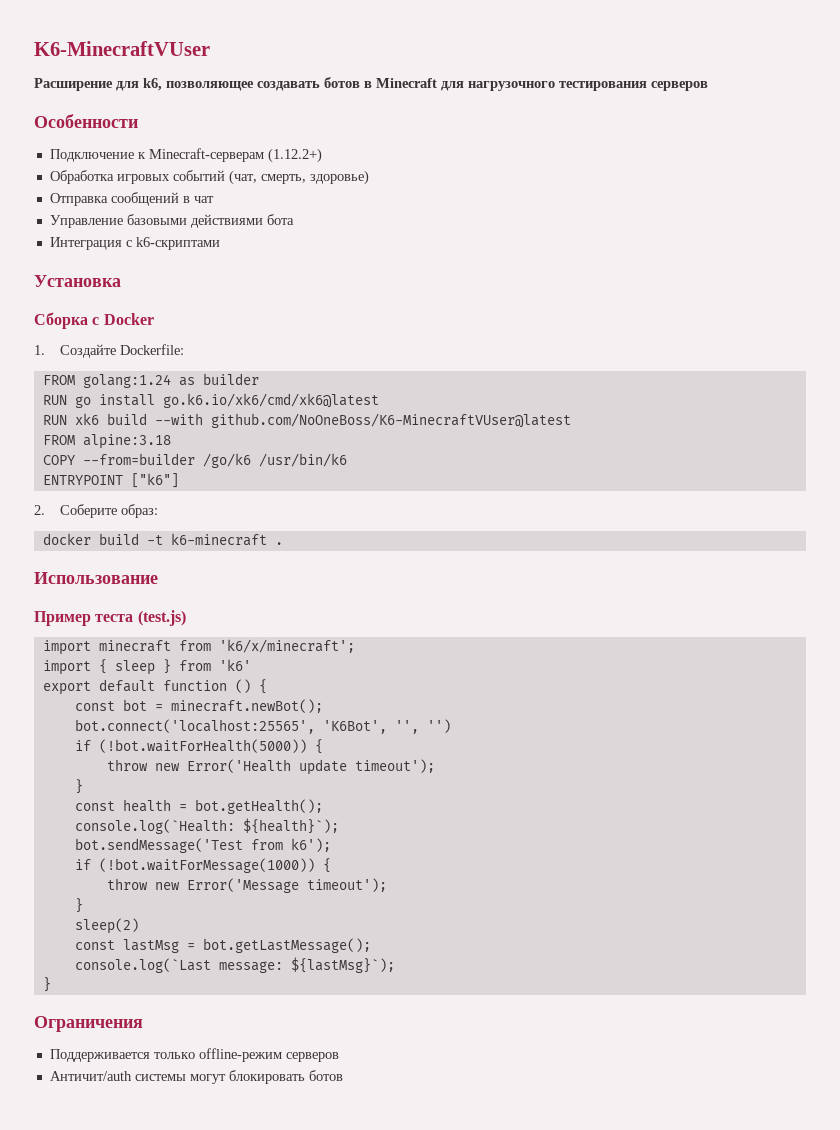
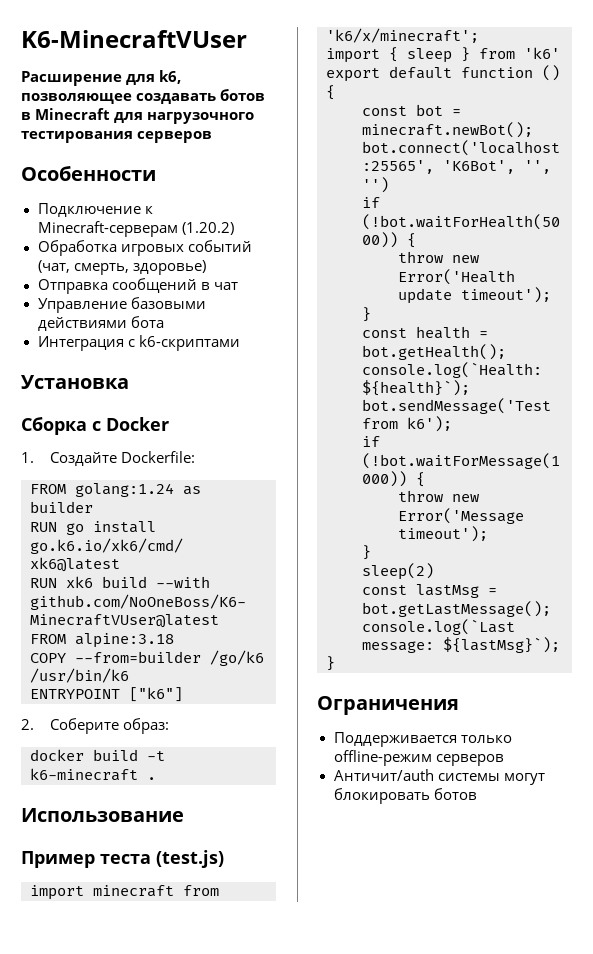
- Подключение к Minecraft-серверам (1.12.2+)
+ Подключение к Minecraft-серверам (1.20.2)

